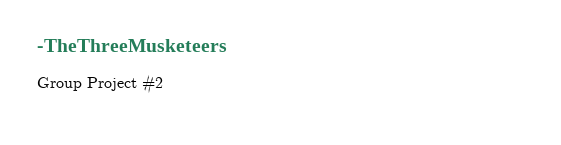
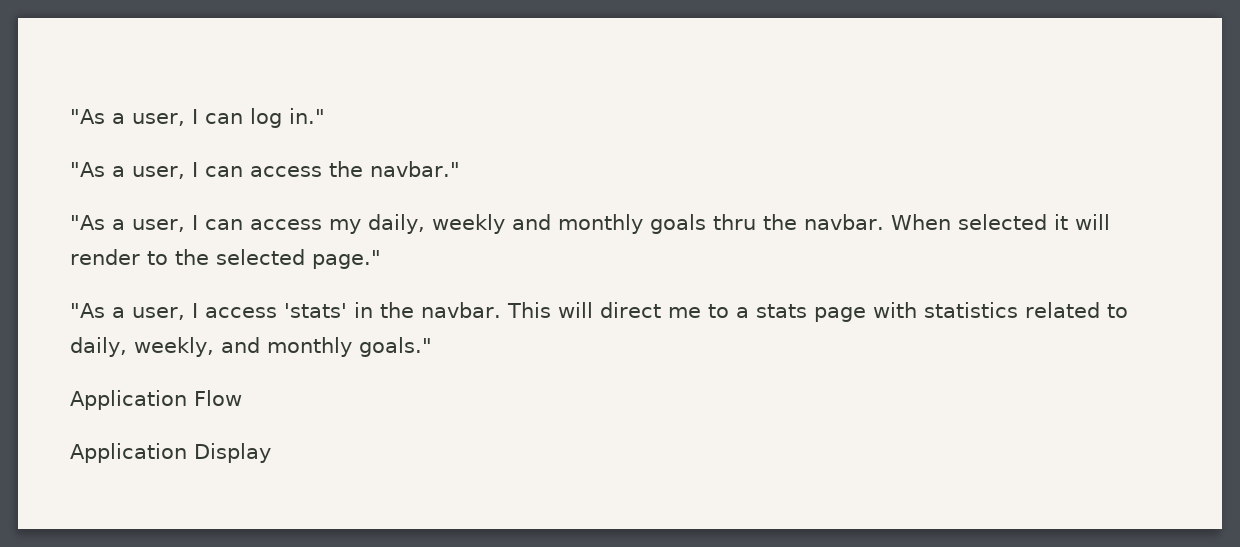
- -TheThreeMusketeers
- Group Project #2
+ "As a user, I can log in."
+ "As a user, I can access the navbar."
+ "As a user, I can access my daily, weekly and monthly goals thru the navbar. When selected it will render to the selected page."
+ "As a user, I access 'stats' in the navbar. This will direct me to a stats page with statistics related to daily, weekly, and monthly goals."
+ Application Flow
+ Application Display

